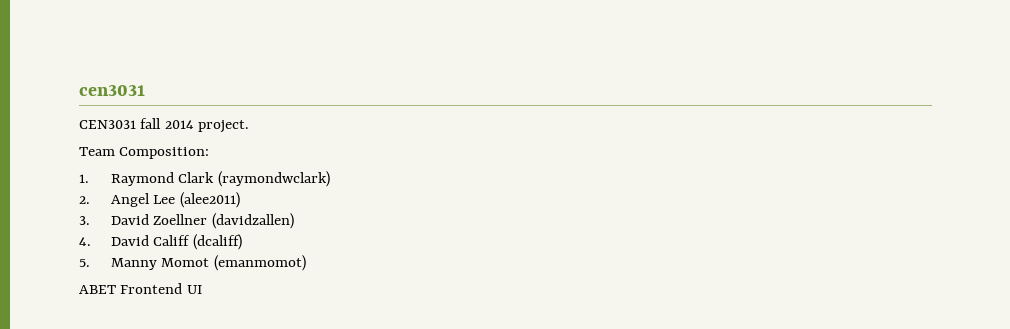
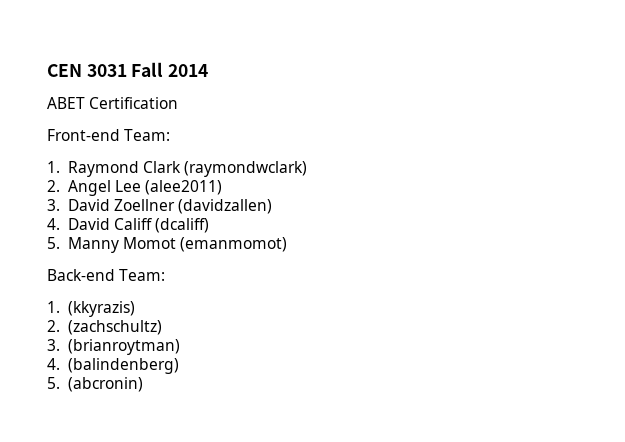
- cen3031
- CEN3031 fall 2014 project.
- Team Composition:
+ CEN 3031 Fall 2014
+ ABET Certification
+ Front-end Team:
- ABET Frontend UI
+ Back-end Team:
+ 1. (kkyrazis)
+ 2. (zachschultz)
+ 3. (brianroytman)
+ 4. (balindenberg)
+ 5. (abcronin)

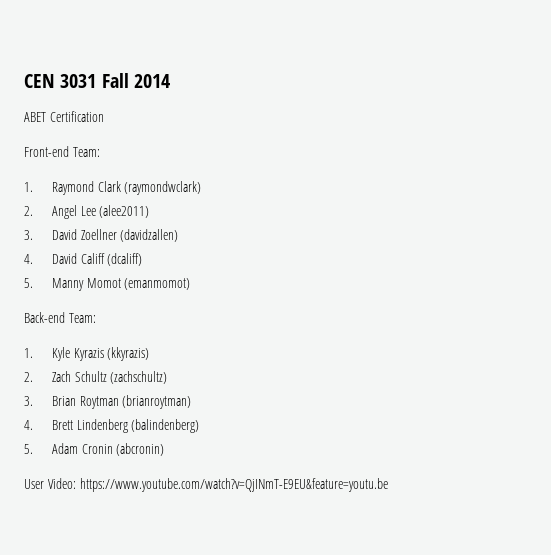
- 1. (kkyrazis)
+ 1. Kyle Kyrazis (kkyrazis)
- 2. (zachschultz)
+ 2. Zach Schultz (zachschultz)
- 3. (brianroytman)
+ 3. Brian Roytman (brianroytman)
- 4. (balindenberg)
+ 4. Brett Lindenberg (balindenberg)
- 5. (abcronin)
+ 5. Adam Cronin (abcronin)
+ User Video: https://www.youtube.com/watch?v=QjINmT-E9EU&feature=youtu.be

